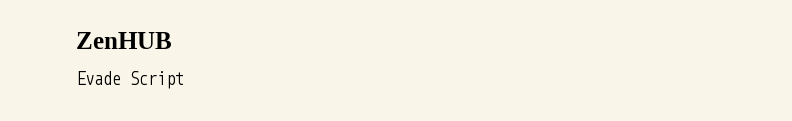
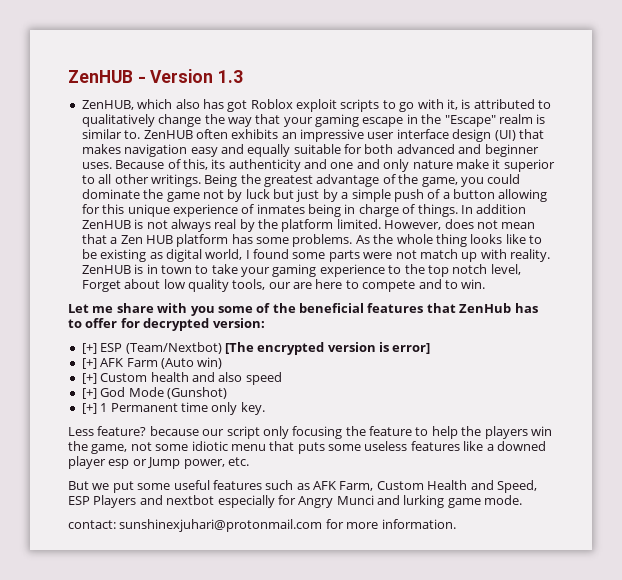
- ZenHUB
- Evade Script
+ ZenHUB - Version 1.3
+ ZenHUB, which also has got Roblox exploit scripts to go with it, is attributed to qualitatively change the way that your gaming escape in the "Escape" realm is similar to. ZenHUB often exhibits an impressive user interface design (UI) that makes navigation easy and equally suitable for both advanced and beginner uses. Because of this, its authenticity and one and only nature make it superior to all other writings. Being the greatest advantage of the game, you could dominate the game not by luck but just by a simple push of a button allowing for this unique experience of inmates being in charge of things. In addition ZenHUB is not always real by the platform limited. However, does not mean that a Zen HUB platform has some problems. As the whole thing looks like to be existing as digital world, I found some parts were not match up with reality. ZenHUB is in town to take your gaming experience to the top notch level, Forget about low quality tools, our are here to compete and to win.
+ Let me share with you some of the beneficial features that ZenHub has to offer for decrypted version:
+ [+] ESP (Team/Nextbot) [The encrypted version is error]
+ [+] AFK Farm (Auto win)
+ [+] Custom health and also speed
+ [+] God Mode (Gunshot)
+ [+] 1 Permanent time only key.
+ Less feature? because our script only focusing the feature to help the players win the game, not some idiotic menu that puts some useless features like a downed player esp or Jump power, etc.
+ But we put some useful features such as AFK Farm, Custom Health and Speed, ESP Players and nextbot especially for Angry Munci and lurking game mode.
+ contact: sunshinexjuhari@protonmail.com for more information.

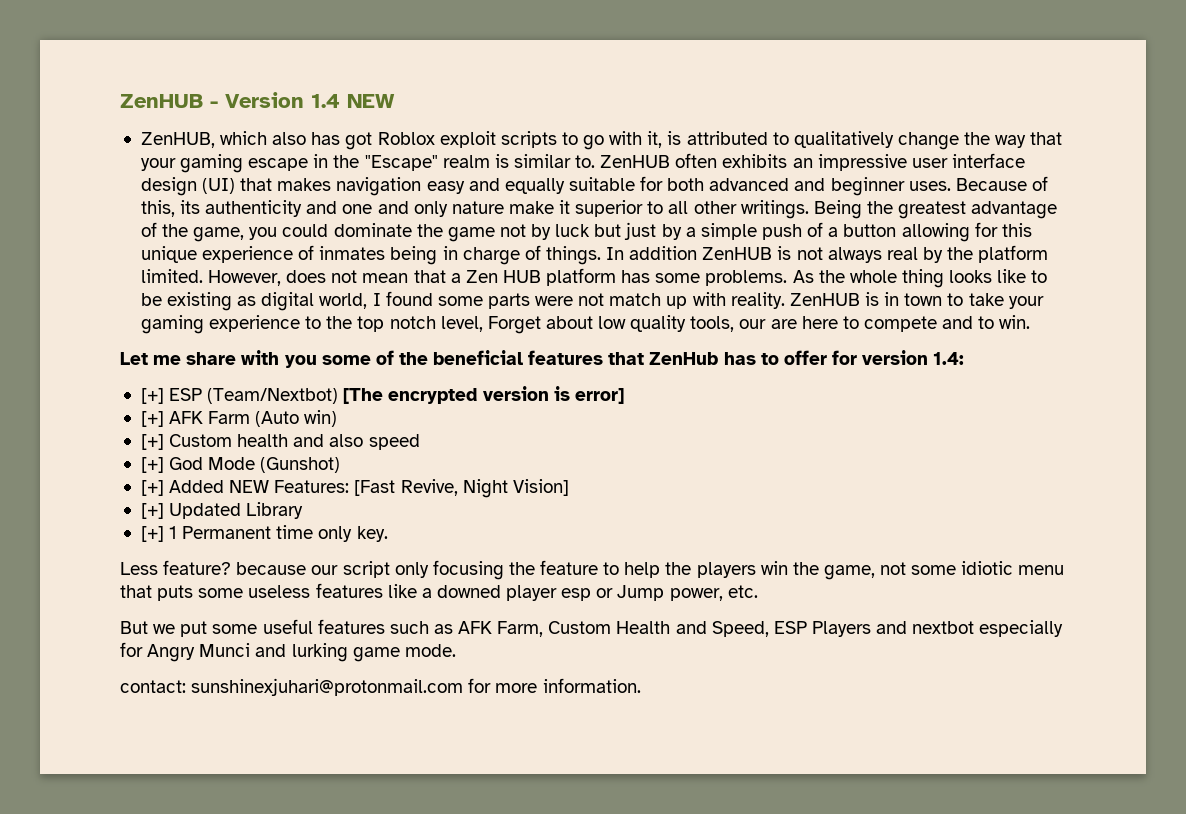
- ZenHUB - Version 1.3
+ ZenHUB - Version 1.4 NEW
- Let me share with you some of the beneficial features that ZenHub has to offer for decrypted version:
+ Let me share with you some of the beneficial features that ZenHub has to offer for version 1.4:
+ [+] Added NEW Features: [Fast Revive, Night Vision]
+ [+] Updated Library

